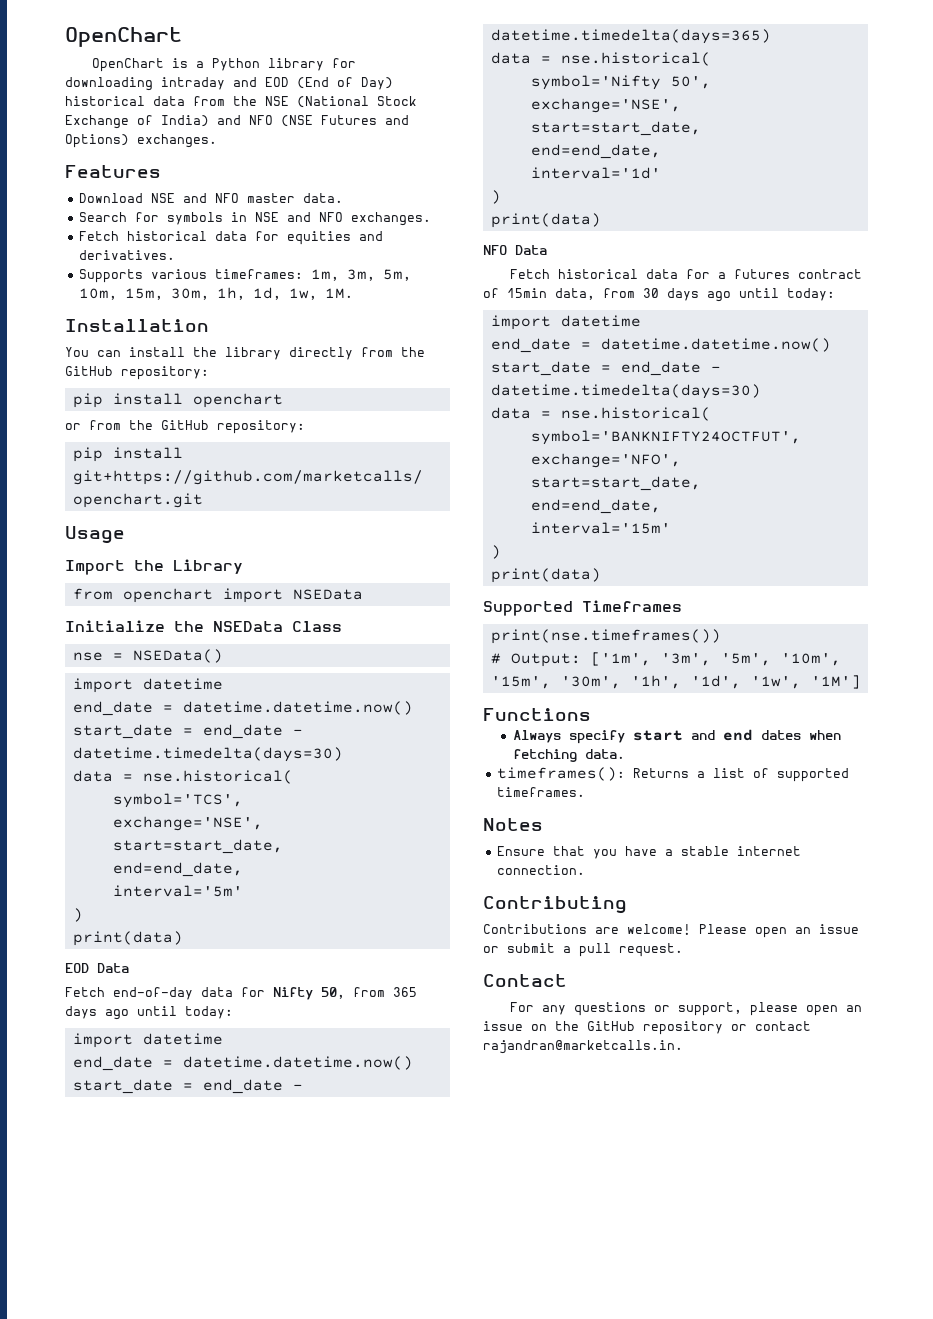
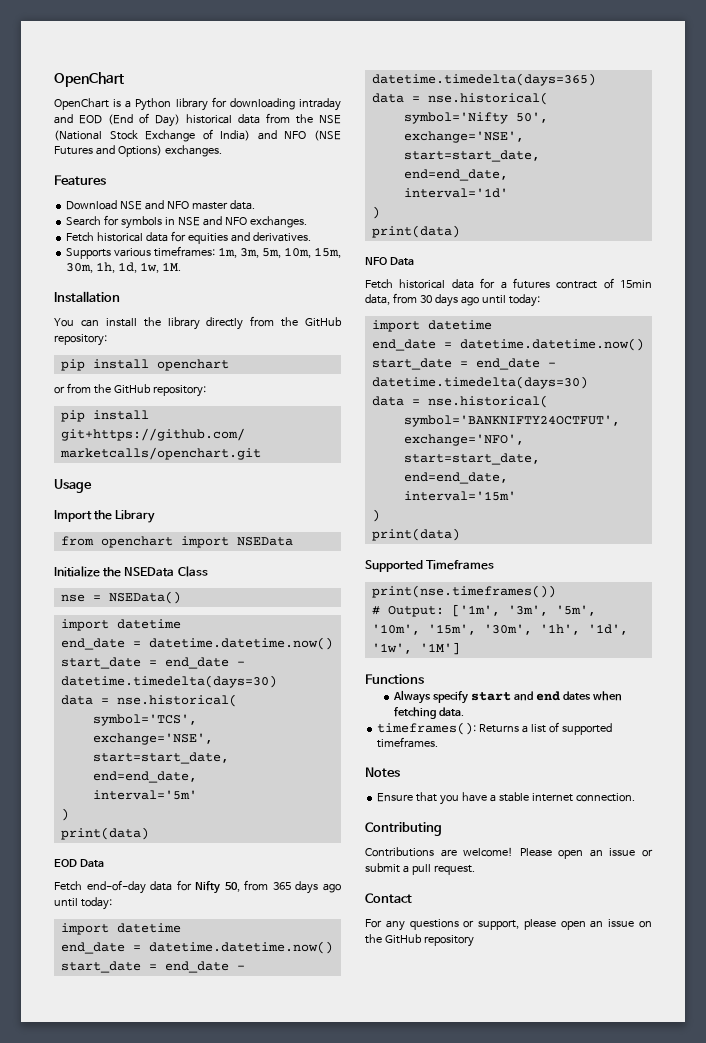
- For any questions or support, please open an issue on the GitHub repository or contact rajandran@marketcalls.in.
+ For any questions or support, please open an issue on the GitHub repository

